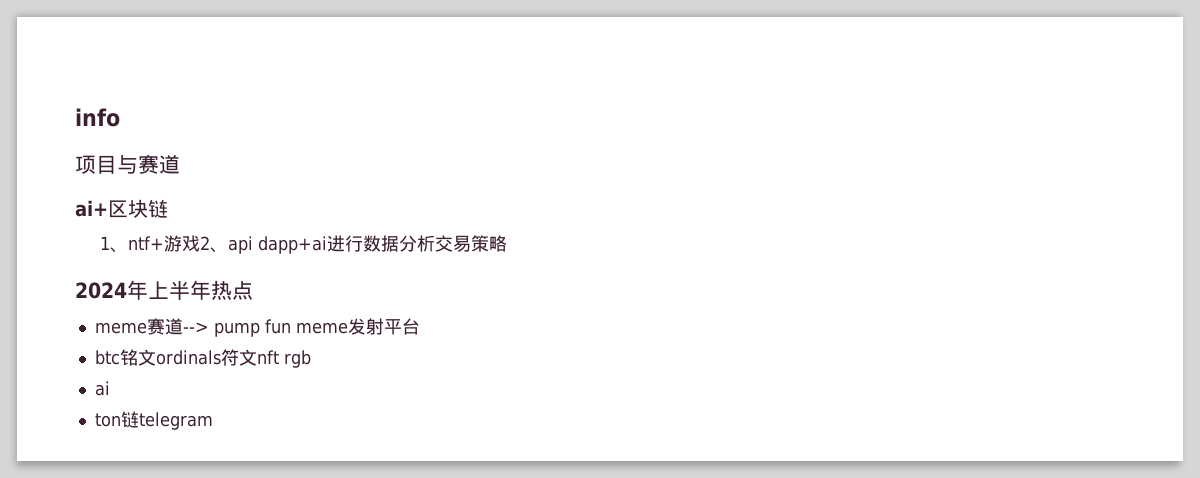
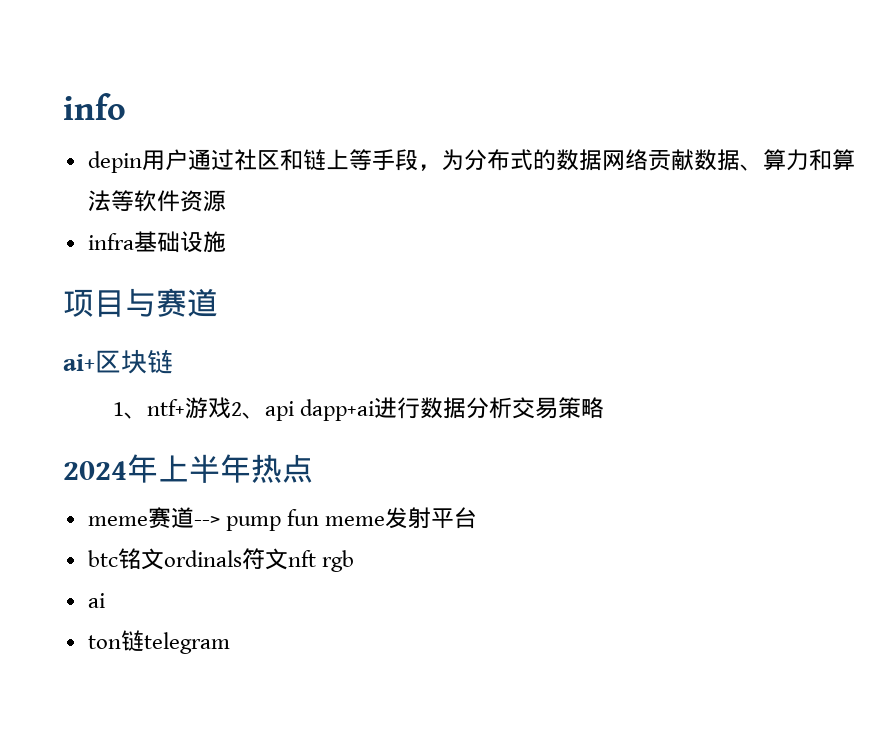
+ depin用户通过社区和链上等手段，为分布式的数据网络贡献数据、算力和算法等软件资源
+ infra基础设施

